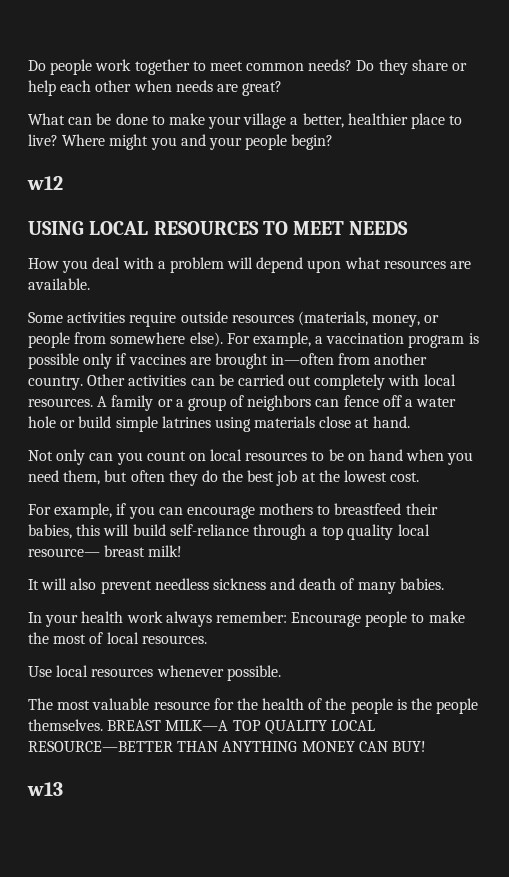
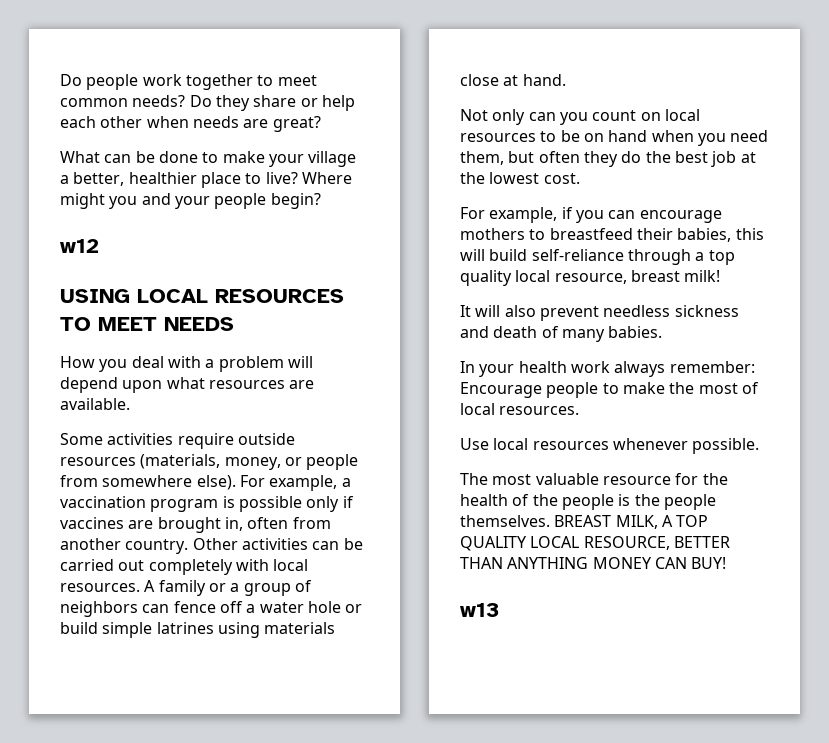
- For example, a vaccination program is possible only if vaccines are brought in—often from another country.
+ For example, a vaccination program is possible only if vaccines are brought in, often from another country.
- For example, if you can encourage mothers to breastfeed their babies, this will build self-reliance through a top quality local resource— breast milk!
+ For example, if you can encourage mothers to breastfeed their babies, this will build self-reliance through a top quality local resource, breast milk!
- BREAST MILK—A TOP QUALITY LOCAL RESOURCE—BETTER THAN ANYTHING MONEY CAN BUY!
+ BREAST MILK, A TOP QUALITY LOCAL RESOURCE, BETTER THAN ANYTHING MONEY CAN BUY!

